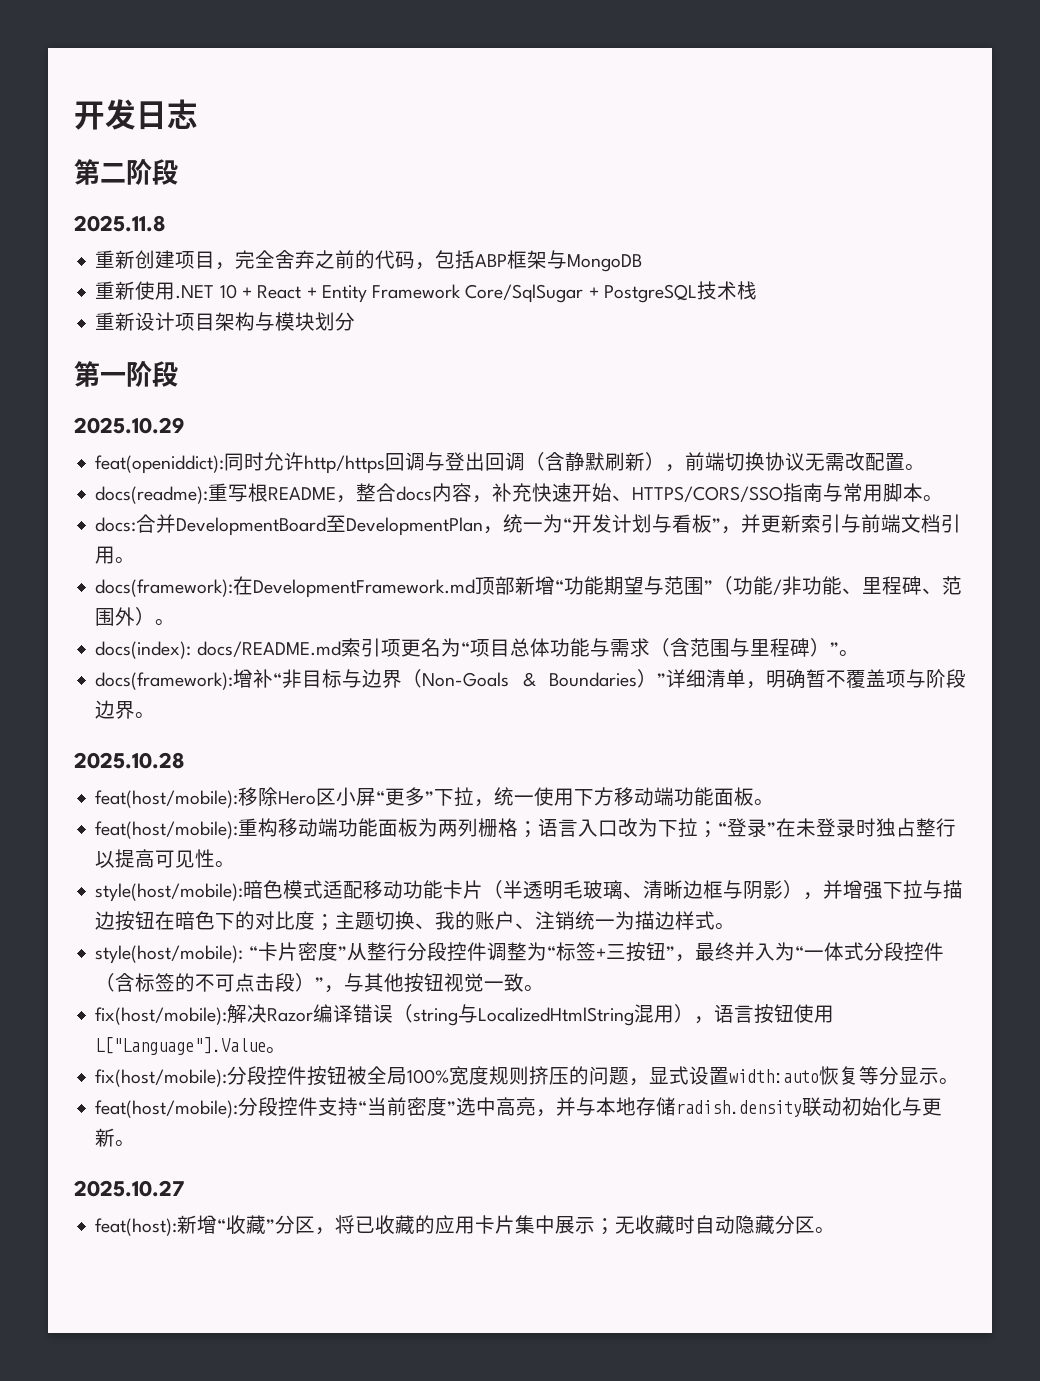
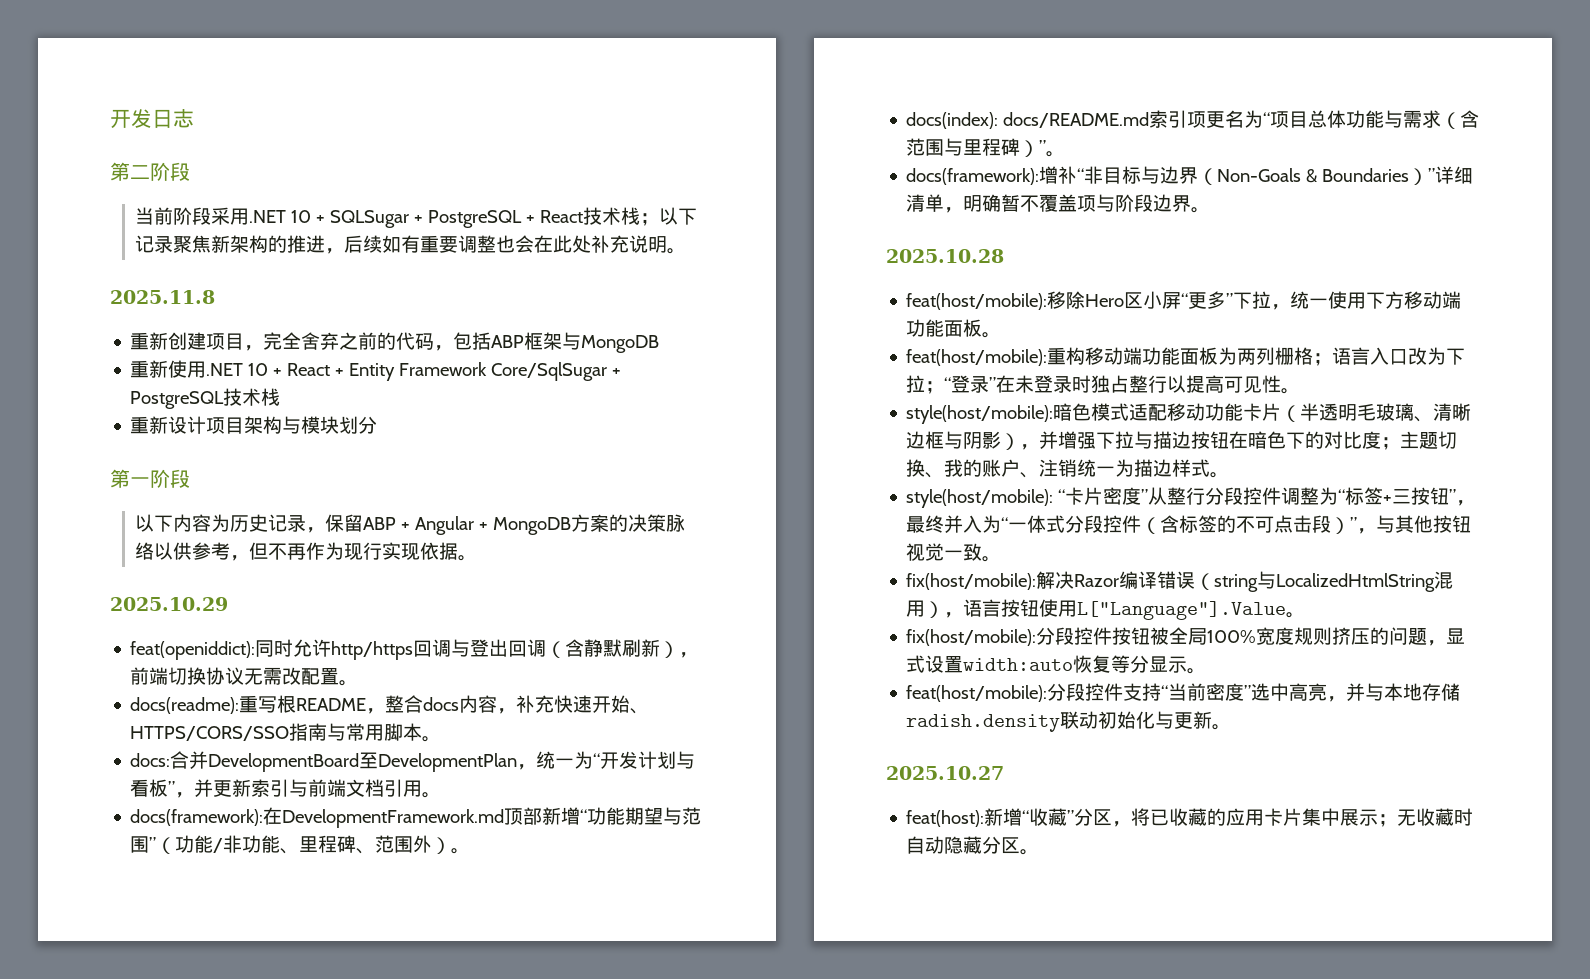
+ 当前阶段采用.NET 10 + SQLSugar + PostgreSQL + React技术栈；以下记录聚焦新架构的推进，后续如有重要调整也会在此处补充说明。
+ 以下内容为历史记录，保留ABP + Angular + MongoDB方案的决策脉络以供参考，但不再作为现行实现依据。

